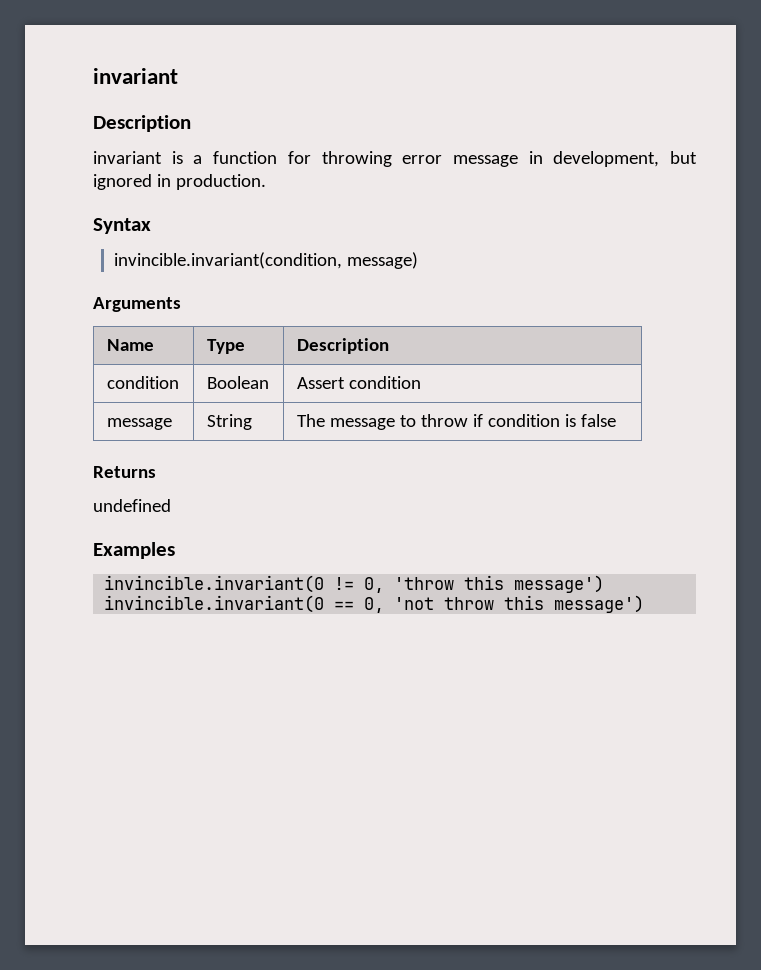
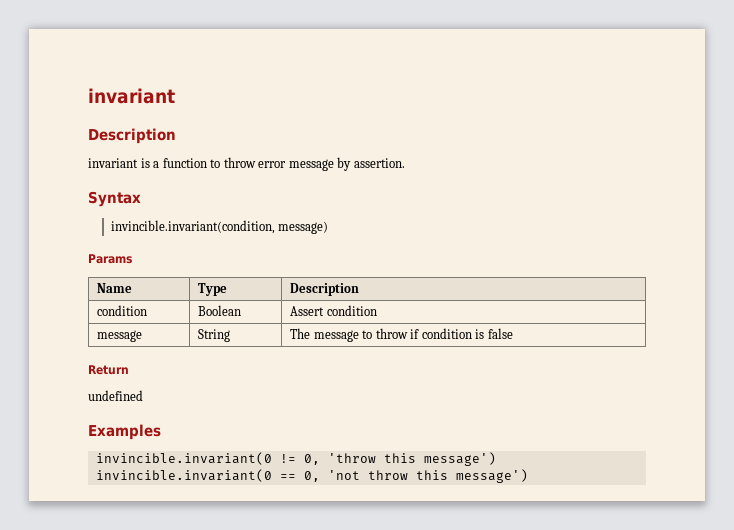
- invariant is a function for throwing error message in development, but ignored in production.
+ invariant is a function to throw error message by assertion.
- Arguments
+ Params
- Returns
+ Return

